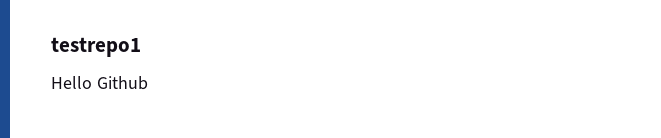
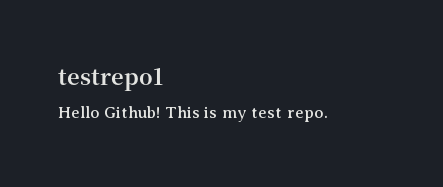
- Hello Github
+ Hello Github! This is my test repo.

